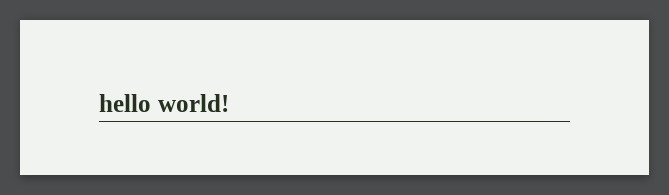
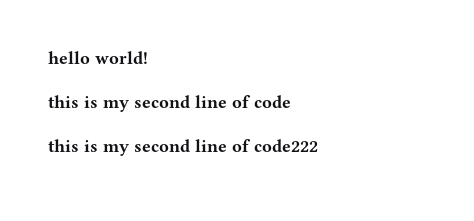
+ this is my second line of code
+ this is my second line of code222

